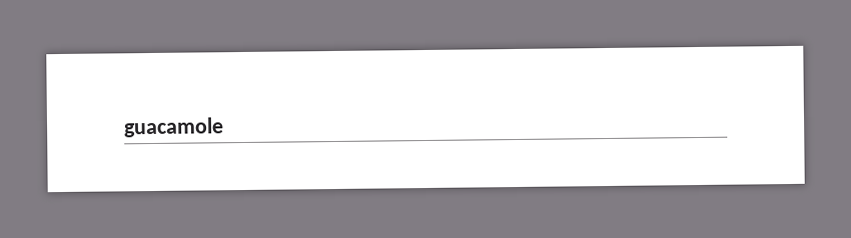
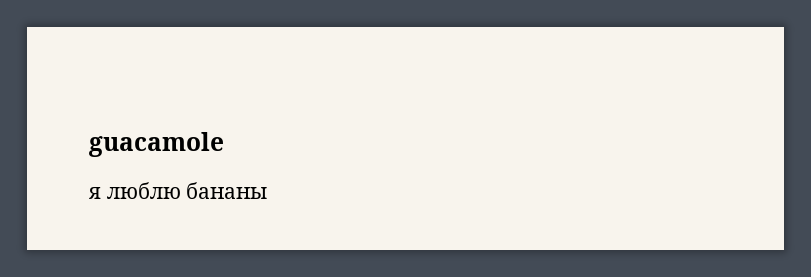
+ я люблю бананы

